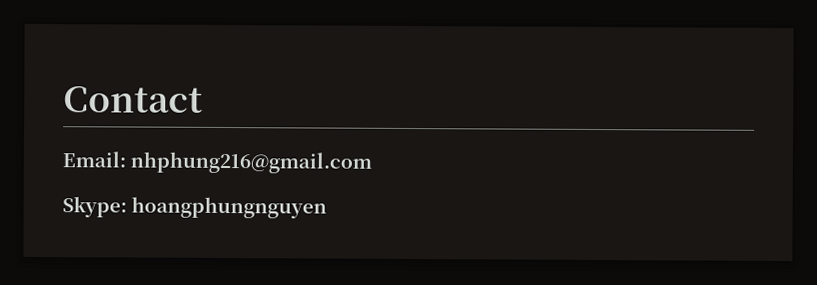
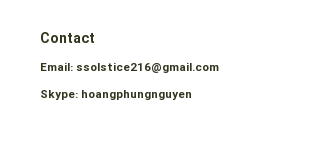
- Email: nhphung216@gmail.com
+ Email: ssolstice216@gmail.com

